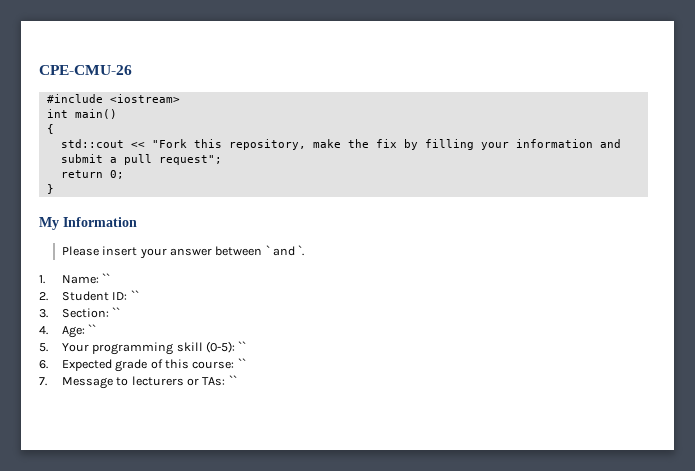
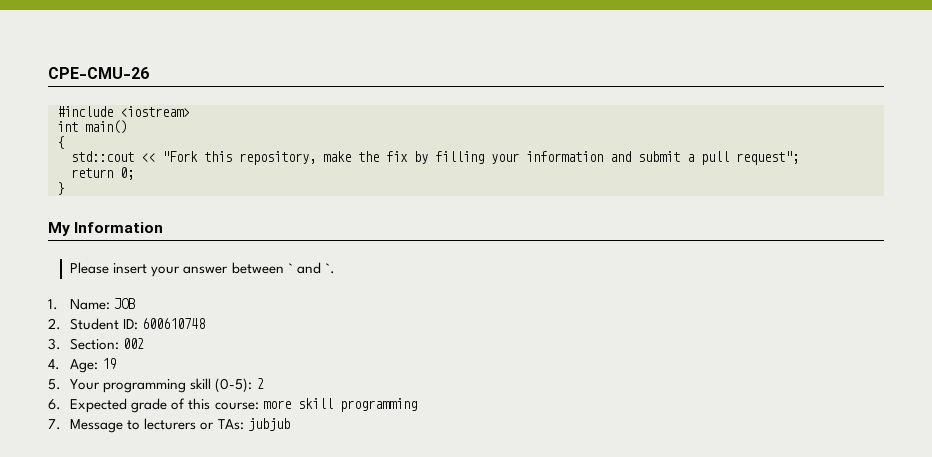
- 1. Name: ``
+ 1. Name: JOB
- 2. Student ID: ``
+ 2. Student ID: 600610748
- 3. Section: ``
+ 3. Section: 002
- 4. Age: ``
+ 4. Age: 19
- 5. Your programming skill (0-5): ``
+ 5. Your programming skill (0-5): 2
- 6. Expected grade of this course: ``
+ 6. Expected grade of this course: more skill programming
- 7. Message to lecturers or TAs: ``
+ 7. Message to lecturers or TAs: jubjub

